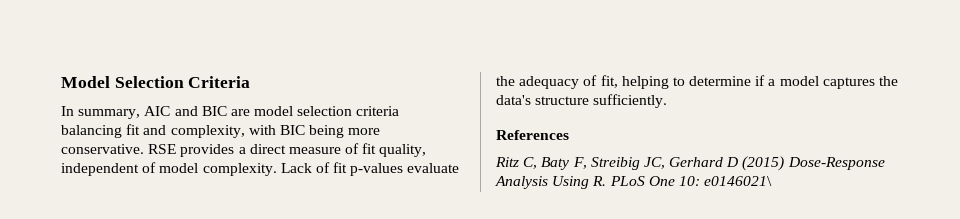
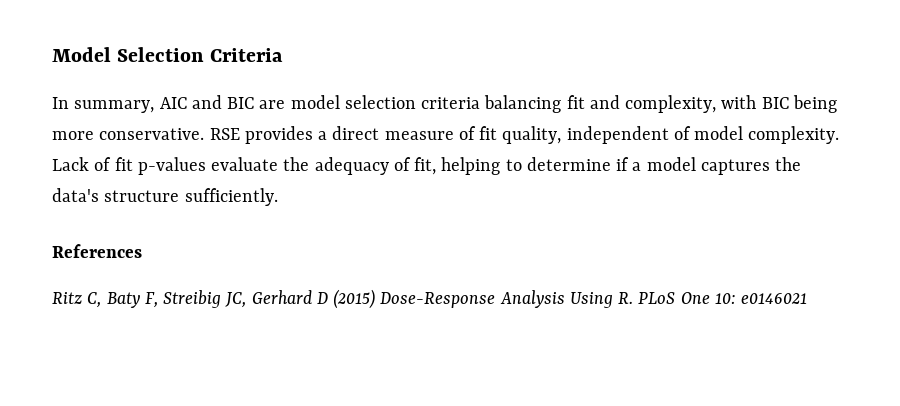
- Ritz C, Baty F, Streibig JC, Gerhard D (2015) Dose-Response Analysis Using R. PLoS One 10: e0146021\
+ Ritz C, Baty F, Streibig JC, Gerhard D (2015) Dose-Response Analysis Using R. PLoS One 10: e0146021

